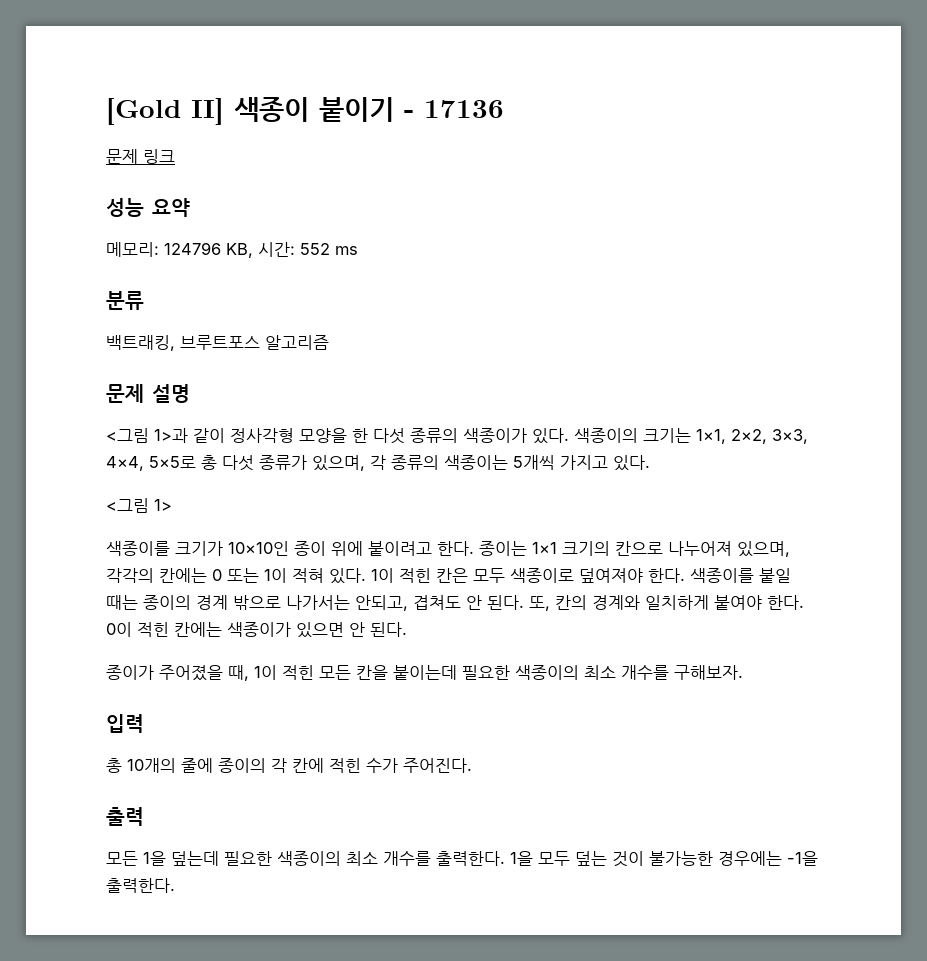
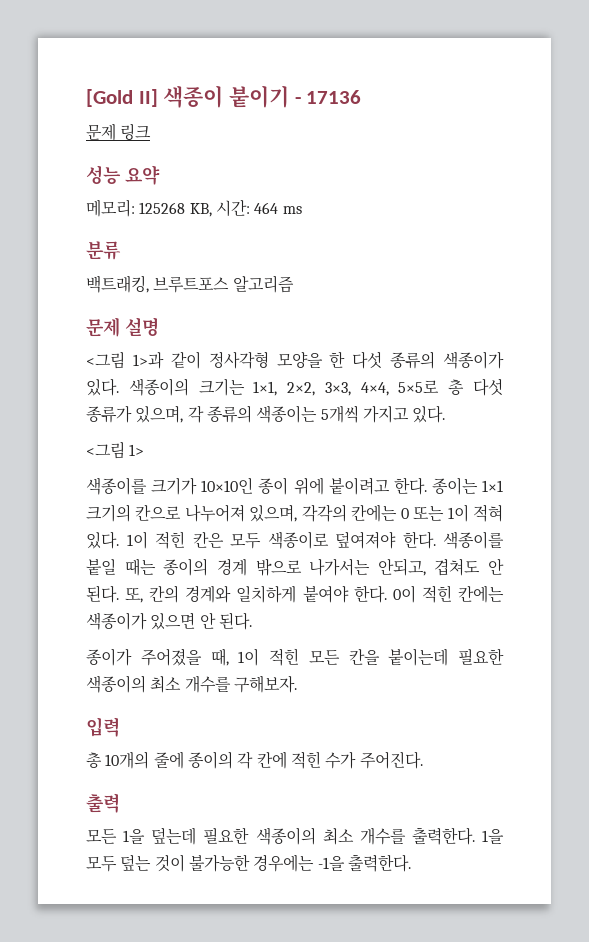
- 메모리: 124796 KB, 시간: 552 ms
+ 메모리: 125268 KB, 시간: 464 ms

